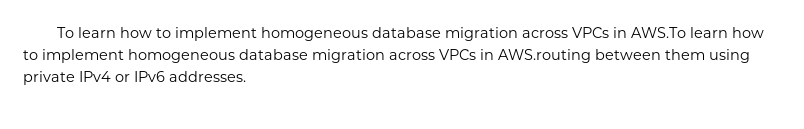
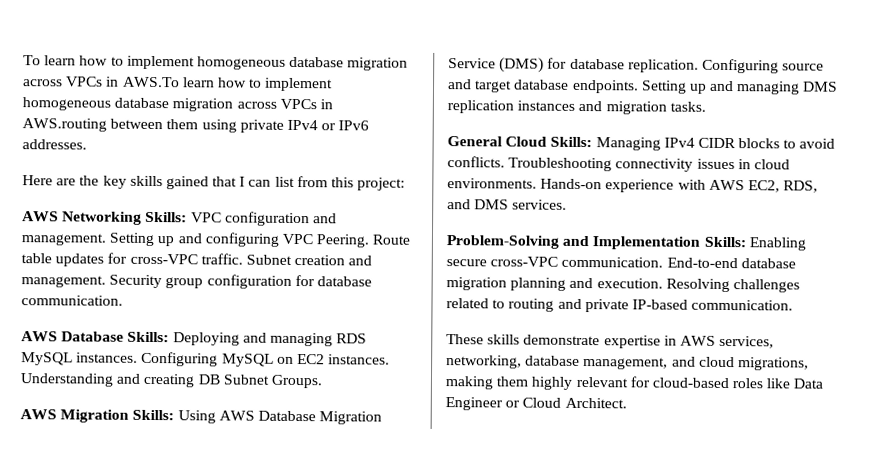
+ Here are the key skills gained that I can list from this project:
+ AWS Networking Skills: VPC configuration and management. Setting up and configuring VPC Peering. Route table updates for cross-VPC traffic. Subnet creation and management. Security group configuration for database communication.
+ AWS Database Skills: Deploying and managing RDS MySQL instances. Configuring MySQL on EC2 instances. Understanding and creating DB Subnet Groups.
+ AWS Migration Skills: Using AWS Database Migration Service (DMS) for database replication. Configuring source and target database endpoints. Setting up and managing DMS replication instances and migration tasks.
+ General Cloud Skills: Managing IPv4 CIDR blocks to avoid conflicts. Troubleshooting connectivity issues in cloud environments. Hands-on experience with AWS EC2, RDS, and DMS services.
+ Problem-Solving and Implementation Skills: Enabling secure cross-VPC communication. End-to-end database migration planning and execution. Resolving challenges related to routing and private IP-based communication.
+ These skills demonstrate expertise in AWS services, networking, database management, and cloud migrations, making them highly relevant for cloud-based roles like Data Engineer or Cloud Architect.

